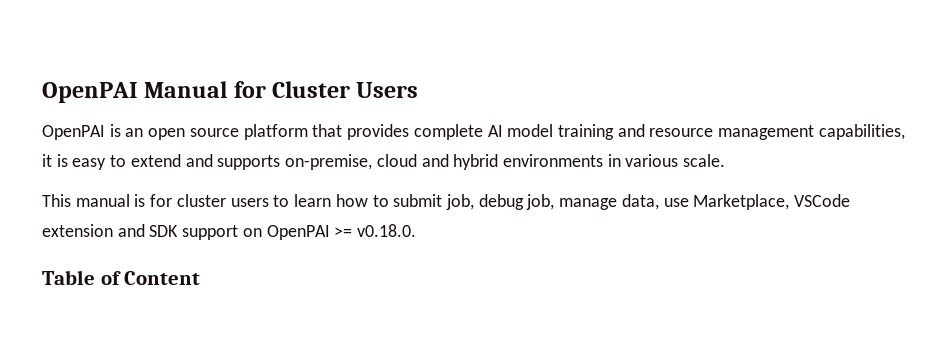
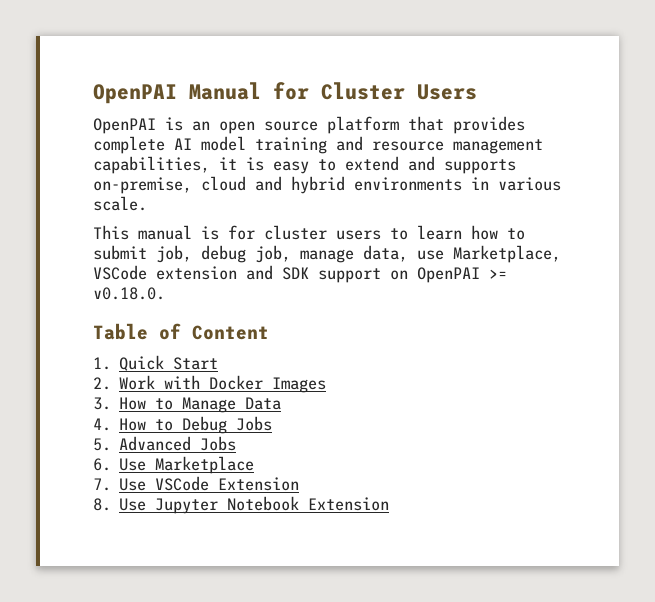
+ 1. Quick Start
+ 2. Work with Docker Images
+ 3. How to Manage Data
+ 4. How to Debug Jobs
+ 5. Advanced Jobs
+ 6. Use Marketplace
+ 7. Use VSCode Extension
+ 8. Use Jupyter Notebook Extension

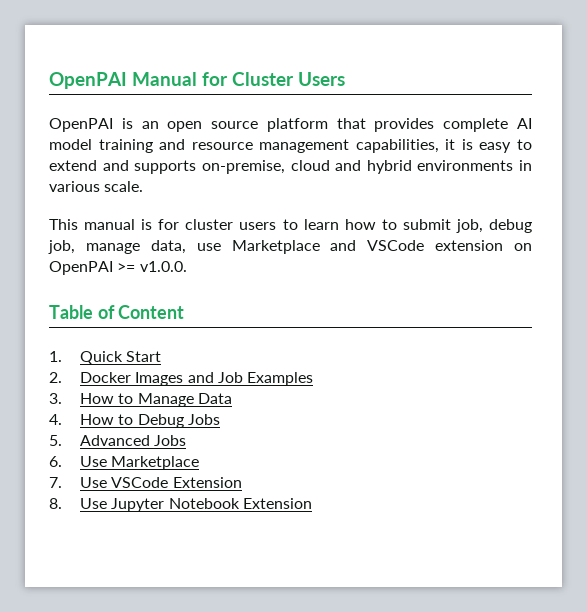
- This manual is for cluster users to learn how to submit job, debug job, manage data, use Marketplace, VSCode extension and SDK support on OpenPAI >= v0.18.0.
+ This manual is for cluster users to learn how to submit job, debug job, manage data, use Marketplace and VSCode extension on OpenPAI >= v1.0.0.
- 2. Work with Docker Images
+ 2. Docker Images and Job Examples

